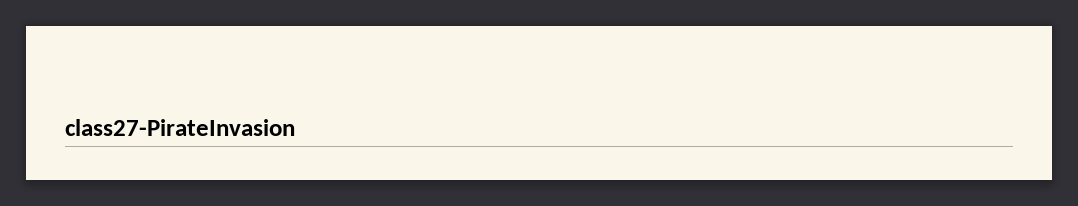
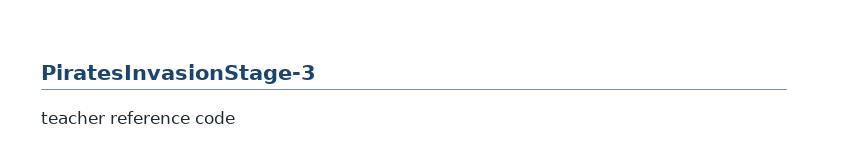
- class27-PirateInvasion
+ PiratesInvasionStage-3
+ teacher reference code

